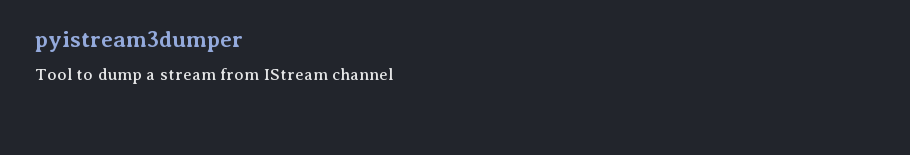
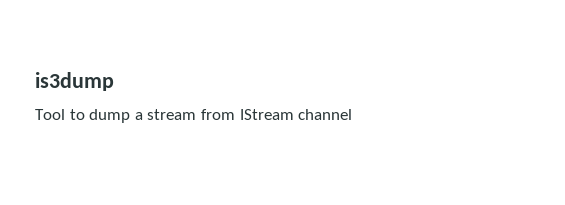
- pyistream3dumper
+ is3dump

